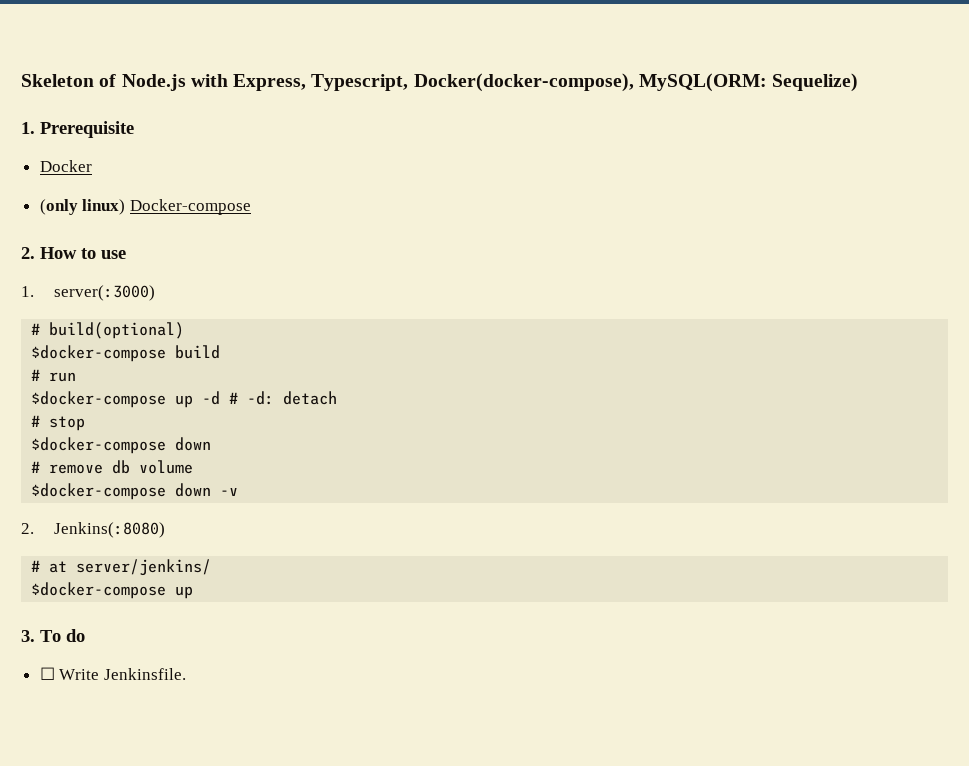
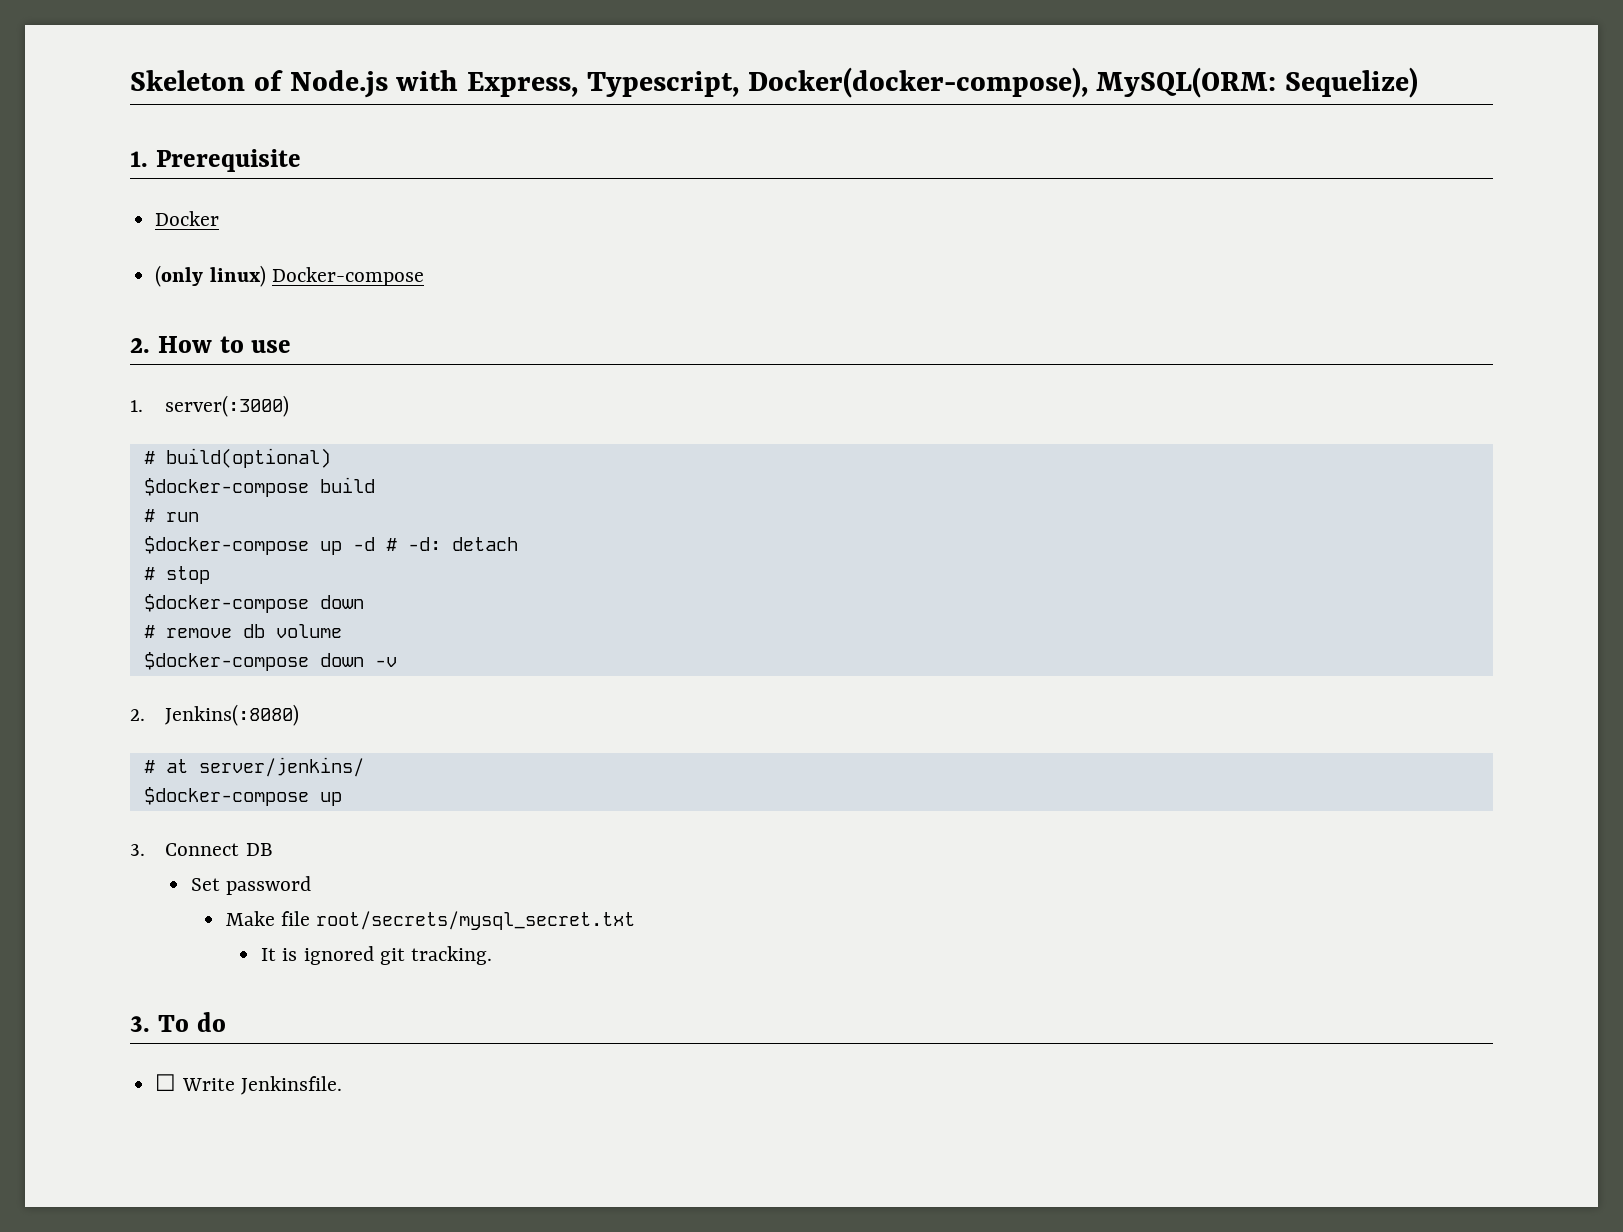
+ 3. Connect DB
+ Set password
+ Make file root/secrets/mysql_secret.txt
+ It is ignored git tracking.

